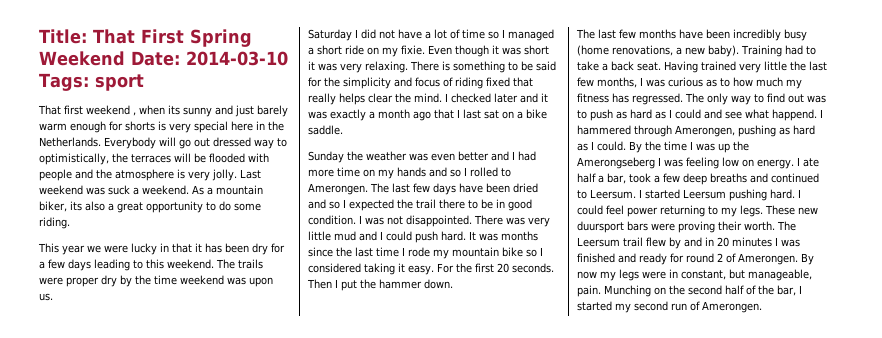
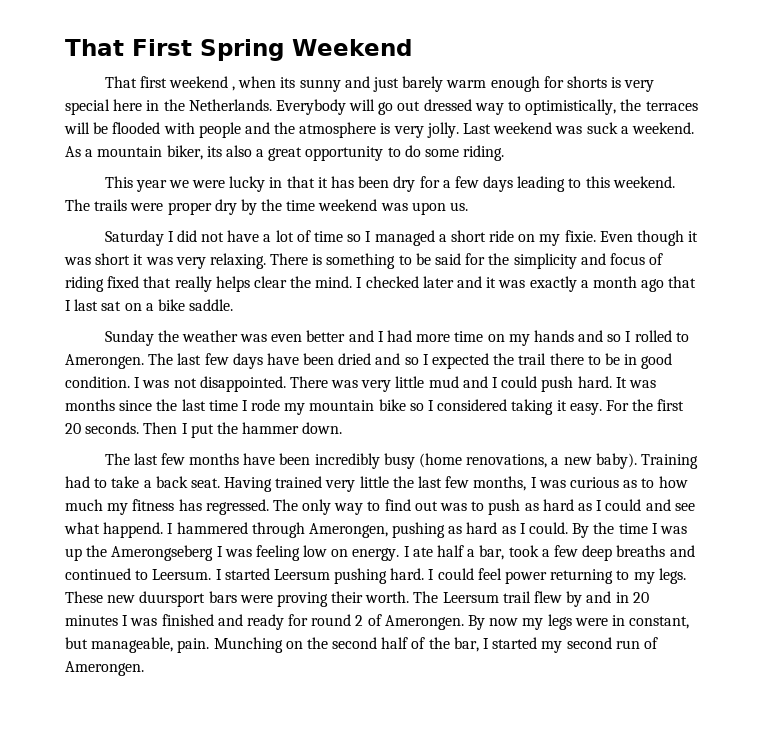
- Title: That First Spring Weekend Date: 2014-03-10 Tags: sport
+ That First Spring Weekend

